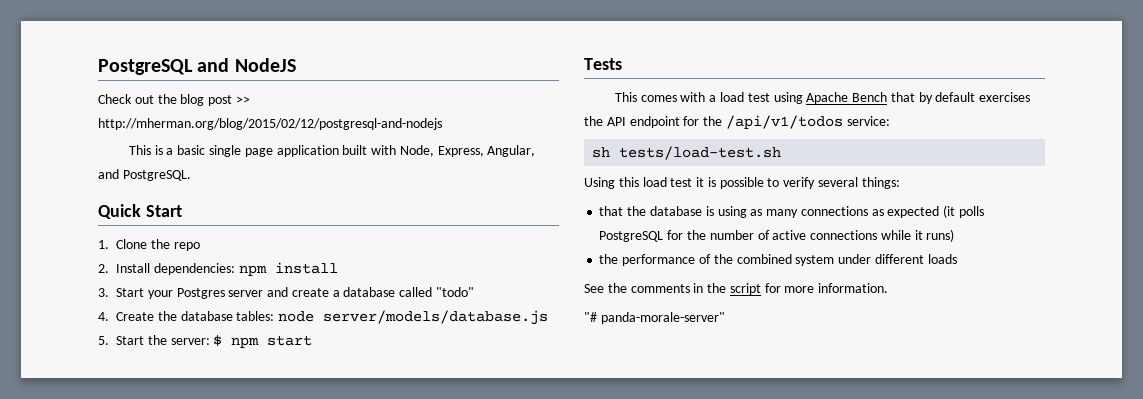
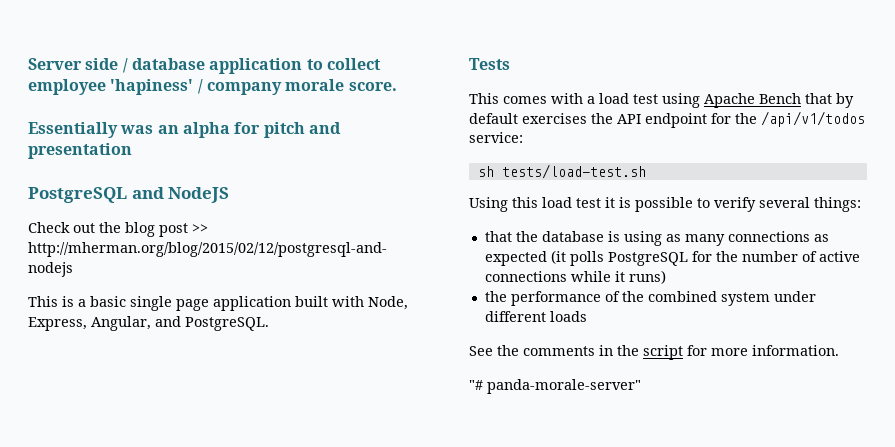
+ Server side / database application to collect employee 'hapiness' / company morale score.
+ Essentially was an alpha for pitch and presentation
- Quick Start
- 1. Clone the repo
- 2. Install dependencies: npm install
- 3. Start your Postgres server and create a database called "todo"
- 4. Create the database tables: node server/models/database.js
- 5. Start the server: $ npm start

